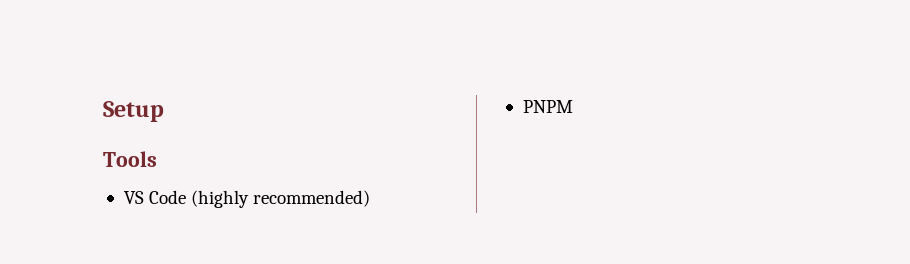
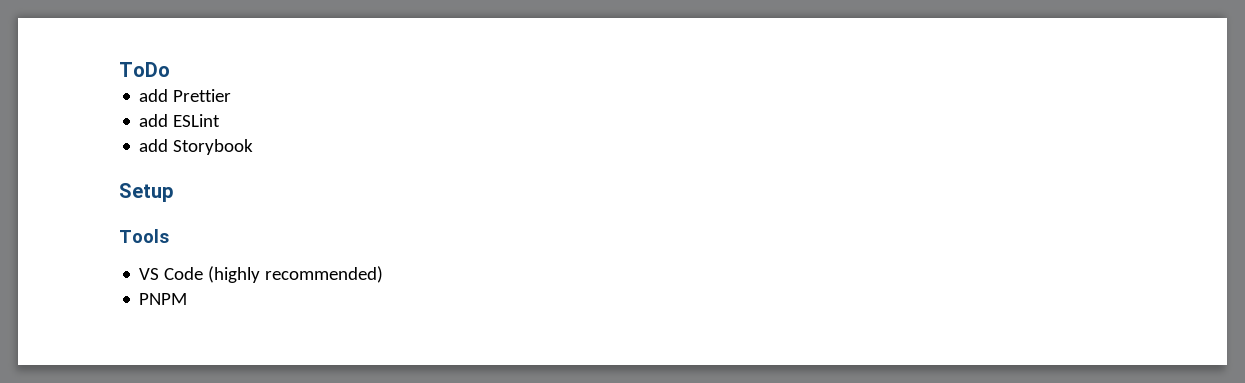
+ ToDo
+ add Prettier
+ add ESLint
+ add Storybook

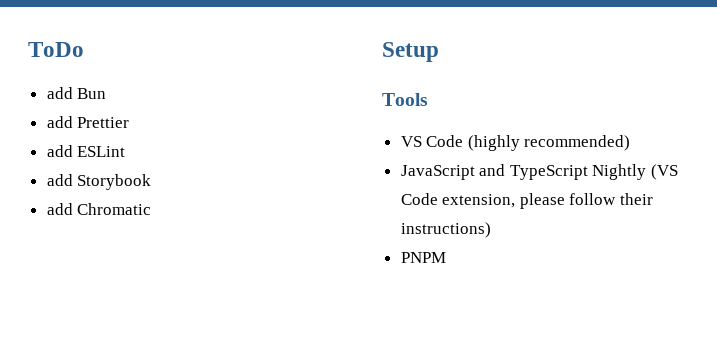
+ add Bun
+ add Chromatic
+ JavaScript and TypeScript Nightly (VS Code extension, please follow their instructions)

